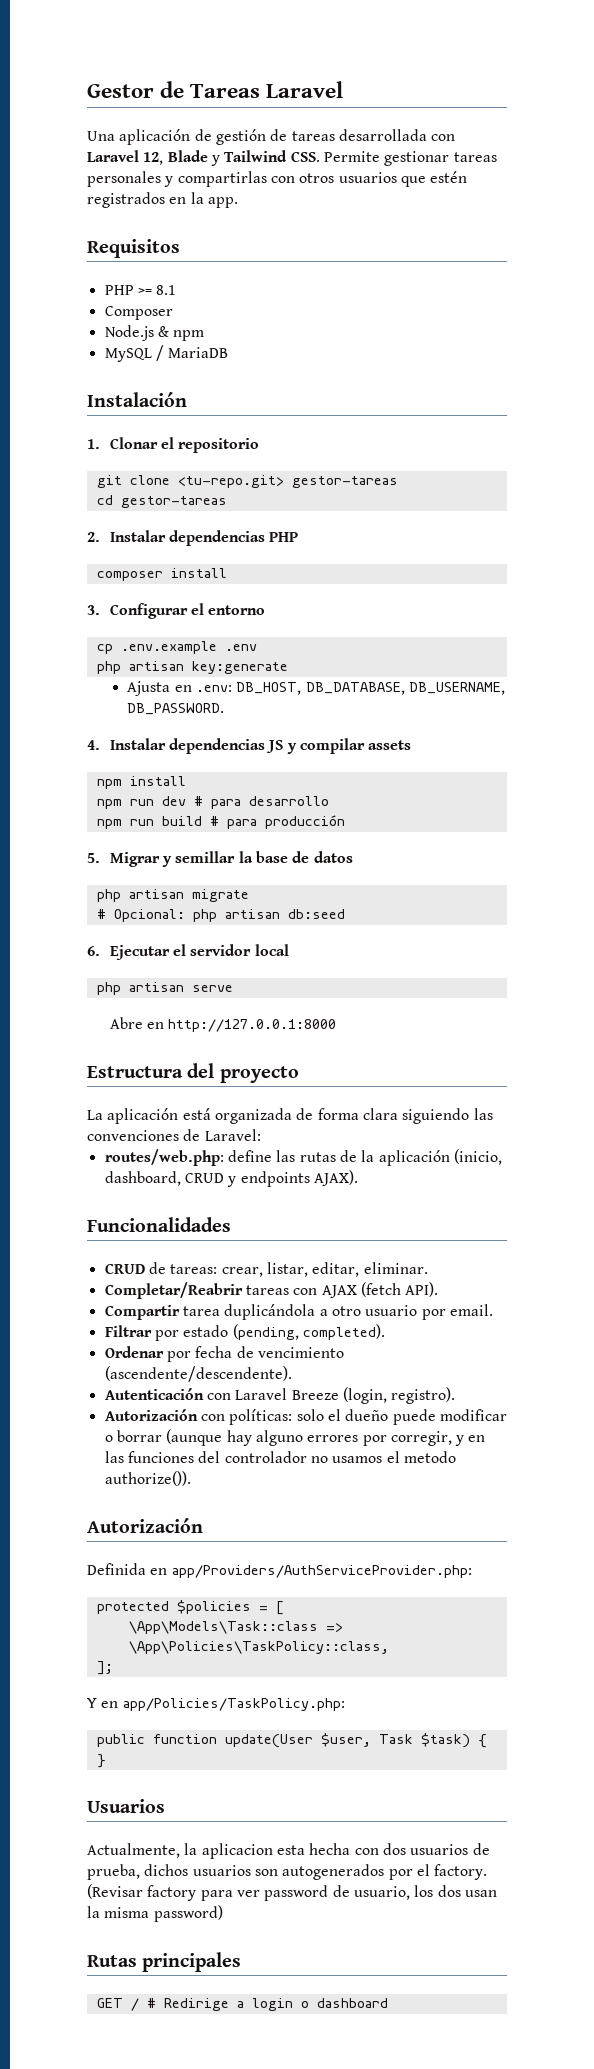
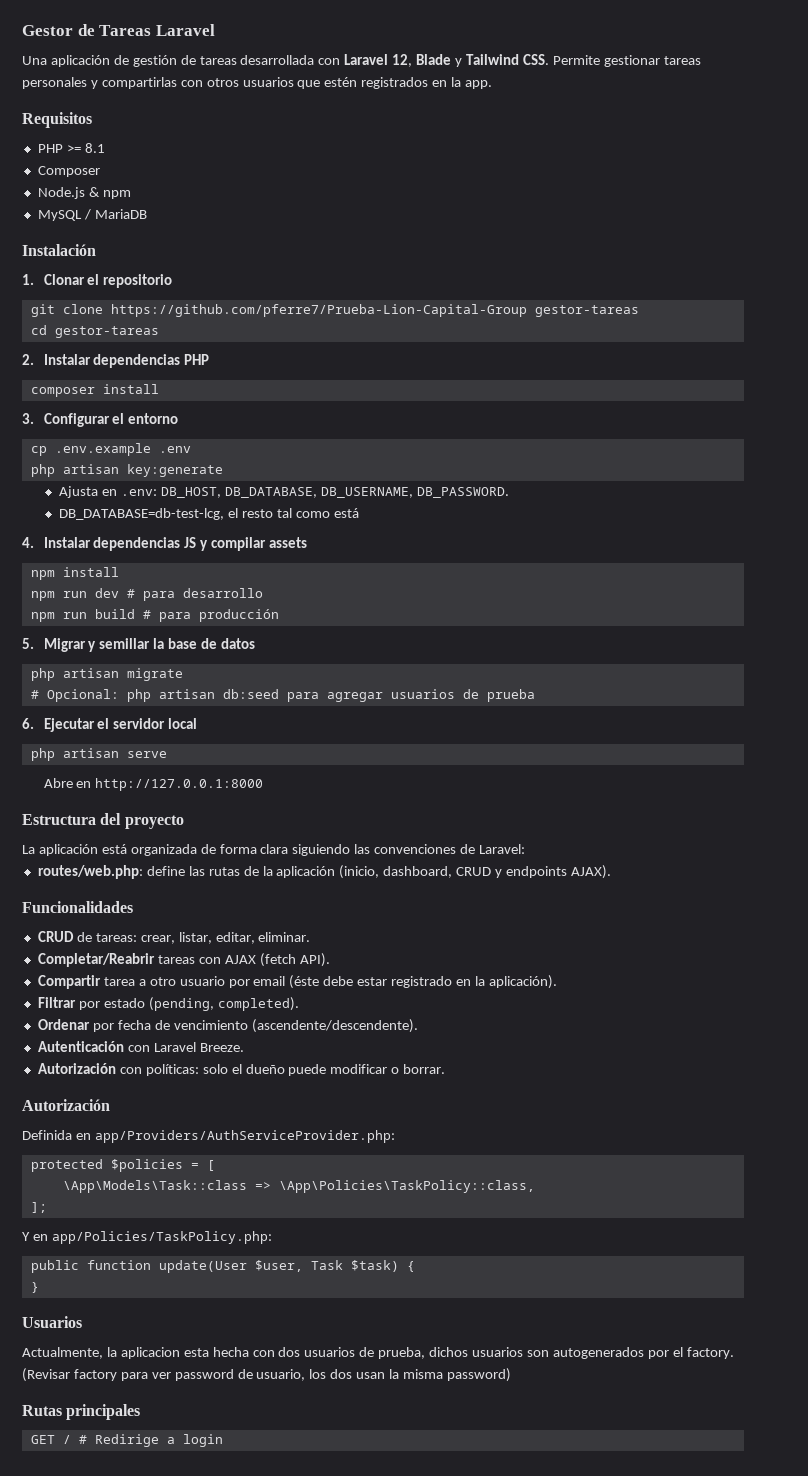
- git clone <tu-repo.git> gestor-tareas
+ git clone https://github.com/pferre7/Prueba-Lion-Capital-Group gestor-tareas
+ DB_DATABASE=db-test-lcg, el resto tal como está
- # Opcional: php artisan db:seed
+ # Opcional: php artisan db:seed para agregar usuarios de prueba
- Compartir tarea duplicándola a otro usuario por email.
+ Compartir tarea a otro usuario por email (éste debe estar registrado en la aplicación).
- Autenticación con Laravel Breeze (login, registro).
+ Autenticación con Laravel Breeze.
- Autorización con políticas: solo el dueño puede modificar o borrar (aunque hay alguno errores por corregir, y en las funciones del controlador no usamos el metodo authorize()).
+ Autorización con políticas: solo el dueño puede modificar o borrar.
- GET / # Redirige a login o dashboard
+ GET / # Redirige a login

